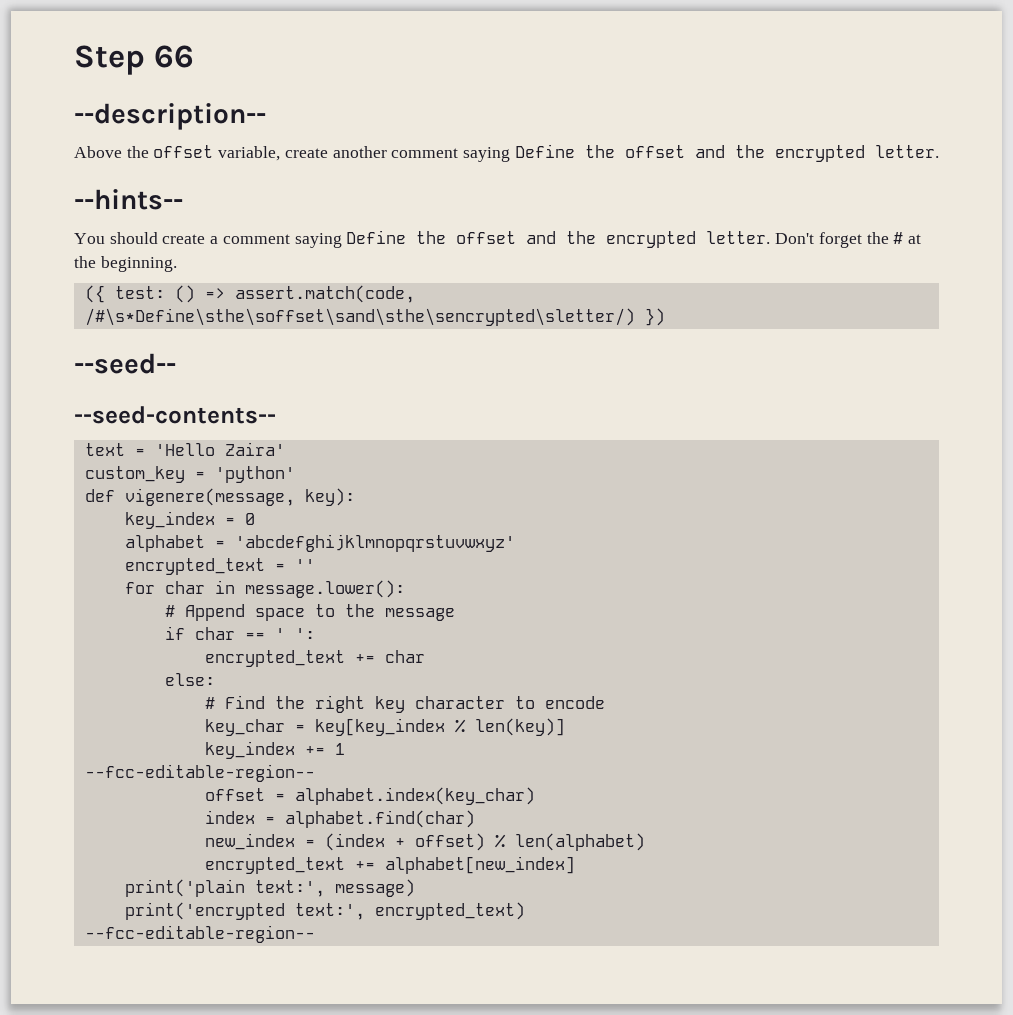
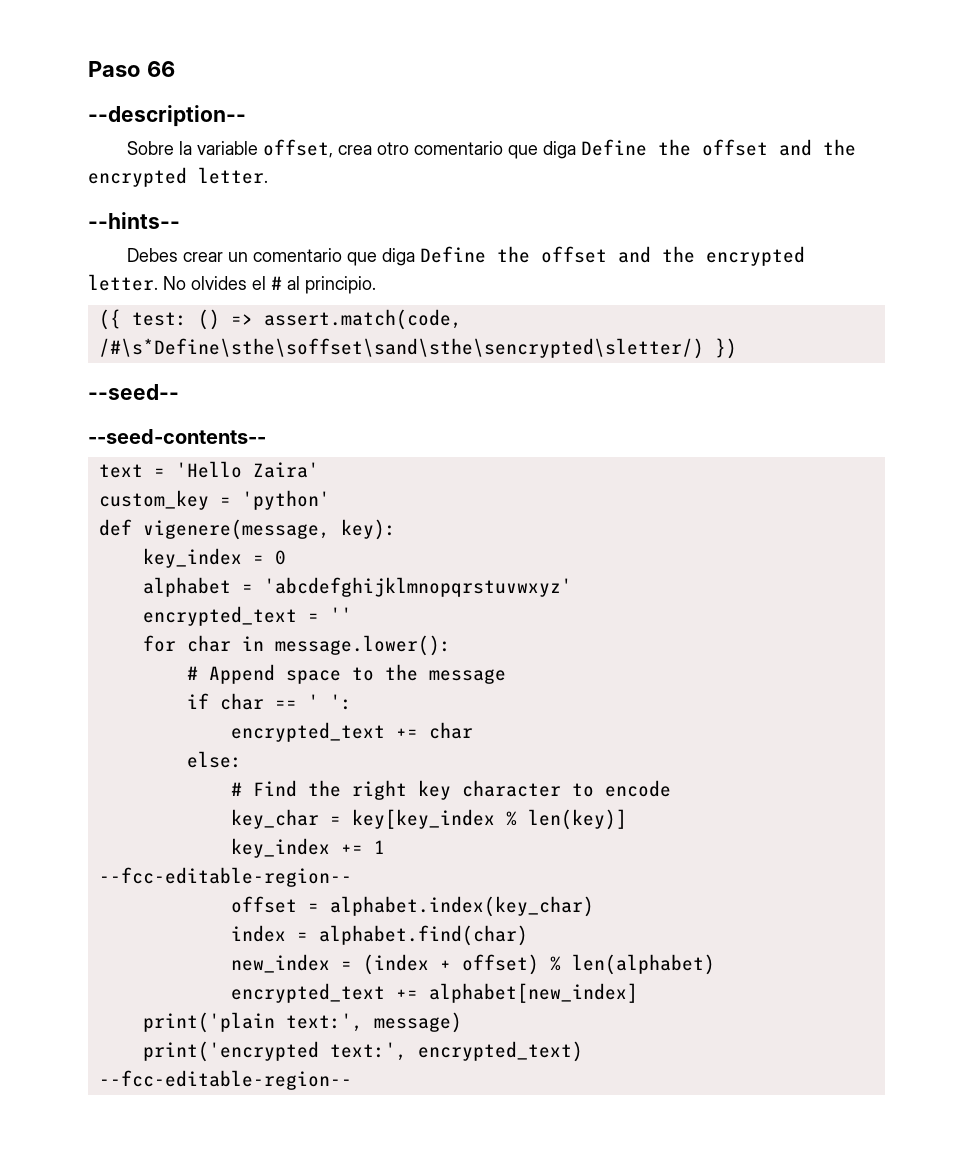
- Step 66
+ Paso 66
- Above the offset variable, create another comment saying Define the offset and the encrypted letter.
+ Sobre la variable offset, crea otro comentario que diga Define the offset and the encrypted letter.
- You should create a comment saying Define the offset and the encrypted letter. Don't forget the # at the beginning.
+ Debes crear un comentario que diga Define the offset and the encrypted letter. No olvides el # al principio.

